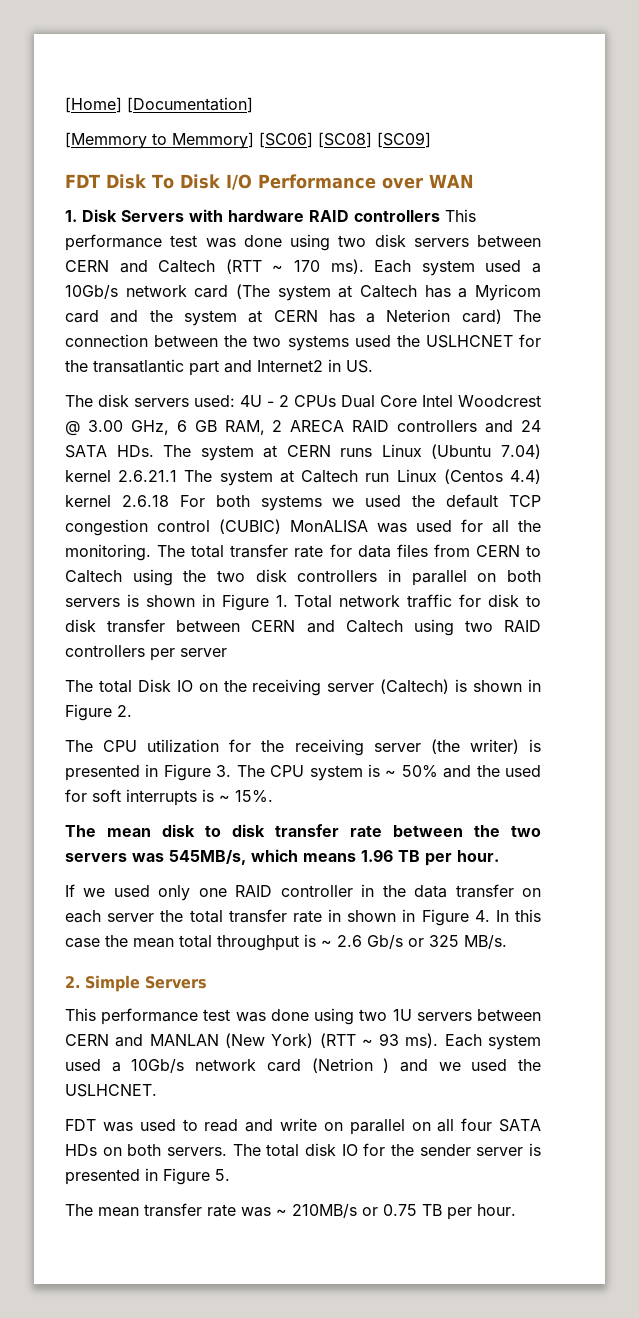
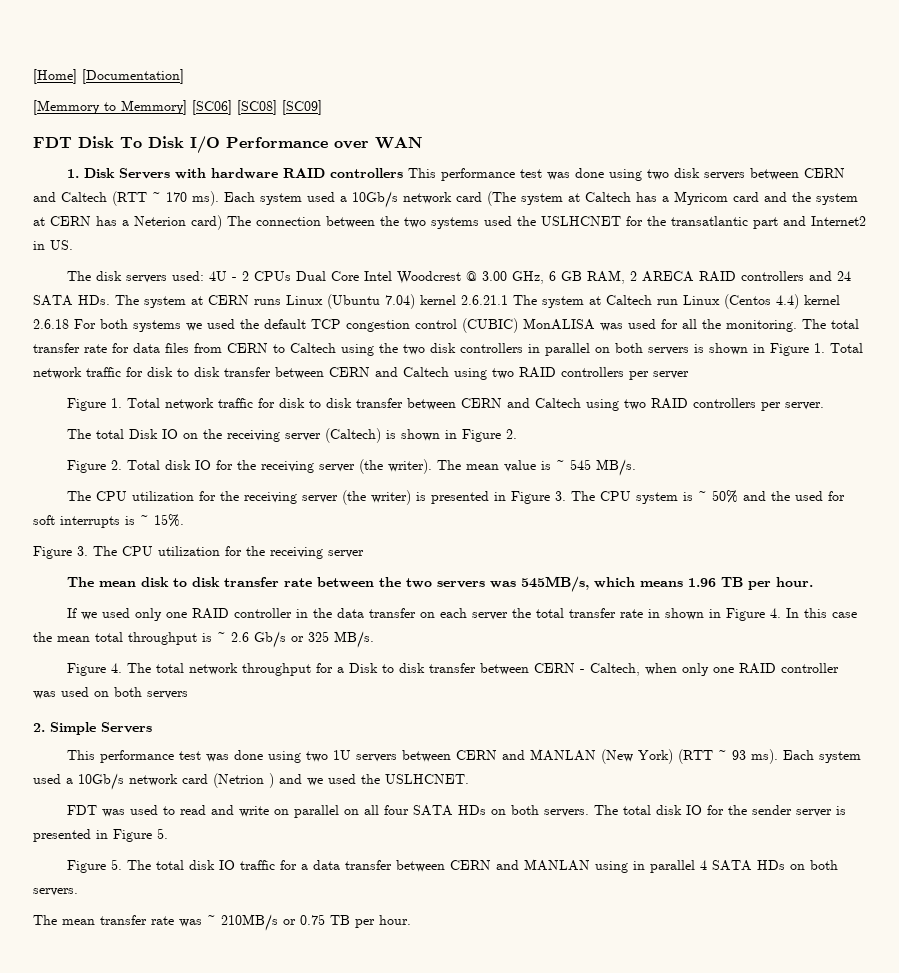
+ Figure 1. Total network traffic for disk to disk transfer between CERN and Caltech using two RAID controllers per server.
+ Figure 2. Total disk IO for the receiving server (the writer). The mean value is ~ 545 MB/s.
+ Figure 3. The CPU utilization for the receiving server
+ Figure 4. The total network throughput for a Disk to disk transfer between CERN - Caltech, when only one RAID controller was used on both servers
+ Figure 5. The total disk IO traffic for a data transfer between CERN and MANLAN using in parallel 4 SATA HDs on both servers.

